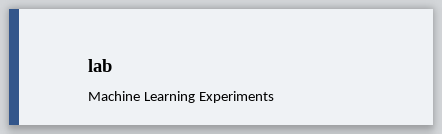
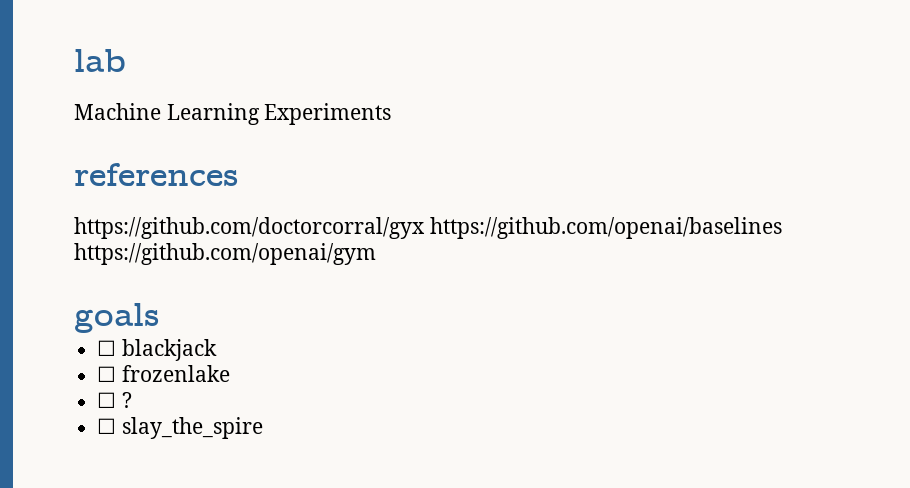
+ references
+ https://github.com/doctorcorral/gyx https://github.com/openai/baselines https://github.com/openai/gym
+ goals
+ ☐ blackjack
+ ☐ frozenlake
+ ☐ ?
+ ☐ slay_the_spire

